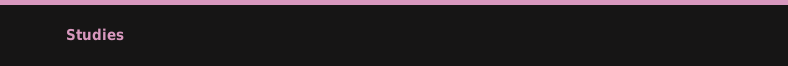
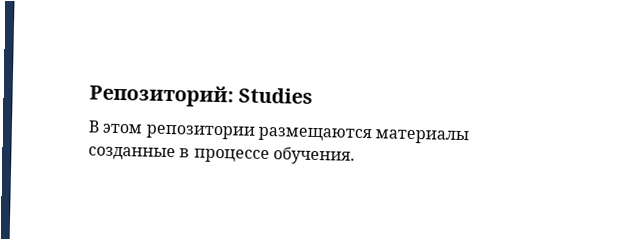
- Studies
+ Репозиторий: Studies
+ В этом репозитории размещаются материалы созданные в процессе обучения.

